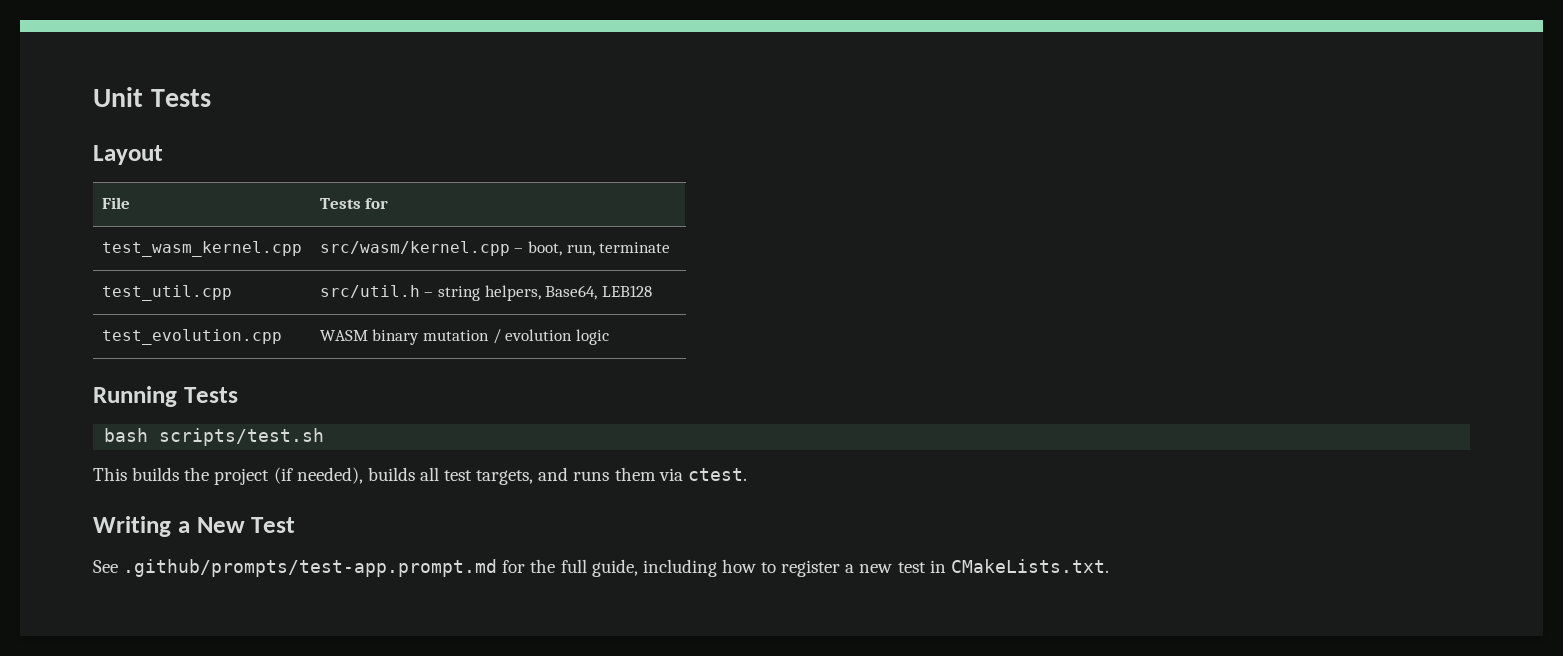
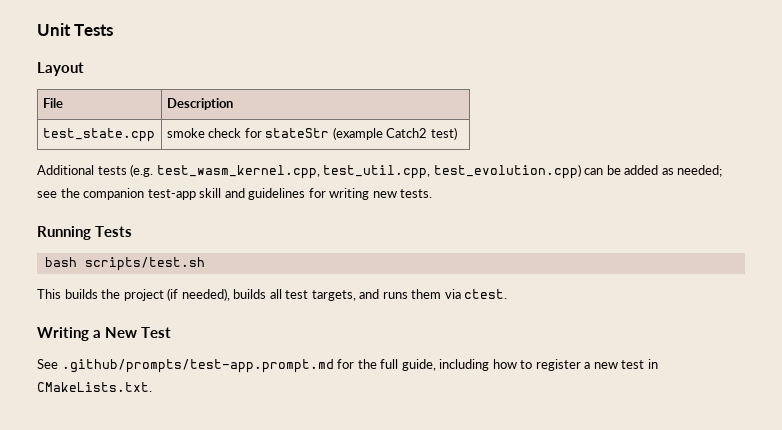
- File | Tests for
- test_wasm_kernel.cpp | src/wasm/kernel.cpp – boot, run, terminate
- test_util.cpp | src/util.h – string helpers, Base64, LEB128
- test_evolution.cpp | WASM binary mutation / evolution logic
+ File | Description
+ test_state.cpp | smoke check for stateStr (example Catch2 test)
+ Additional tests (e.g. test_wasm_kernel.cpp, test_util.cpp, test_evolution.cpp) can be added as needed; see the companion test-app skill and guidelines for writing new tests.

